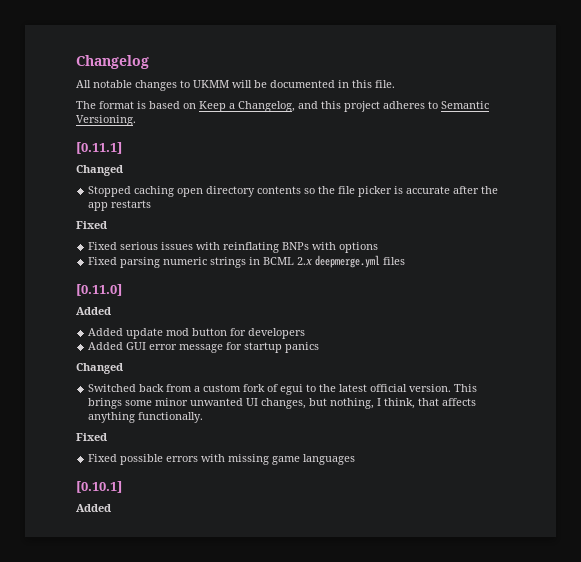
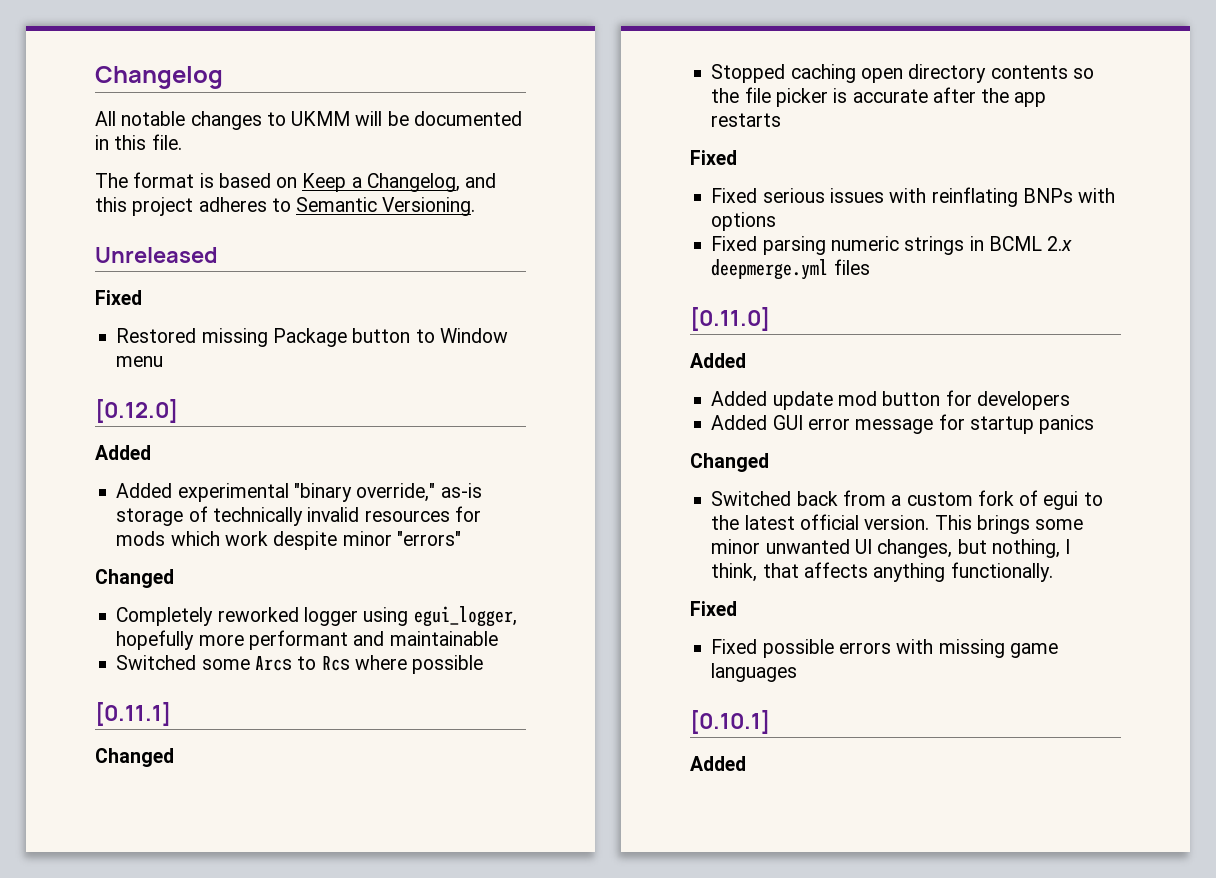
+ Unreleased
+ Fixed
+ Restored missing Package button to Window menu
+ [0.12.0]
+ Added
+ Added experimental "binary override," as-is storage of technically invalid resources for mods which work despite minor "errors"
+ Changed
+ Completely reworked logger using egui_logger, hopefully more performant and maintainable
+ Switched some Arcs to Rcs where possible

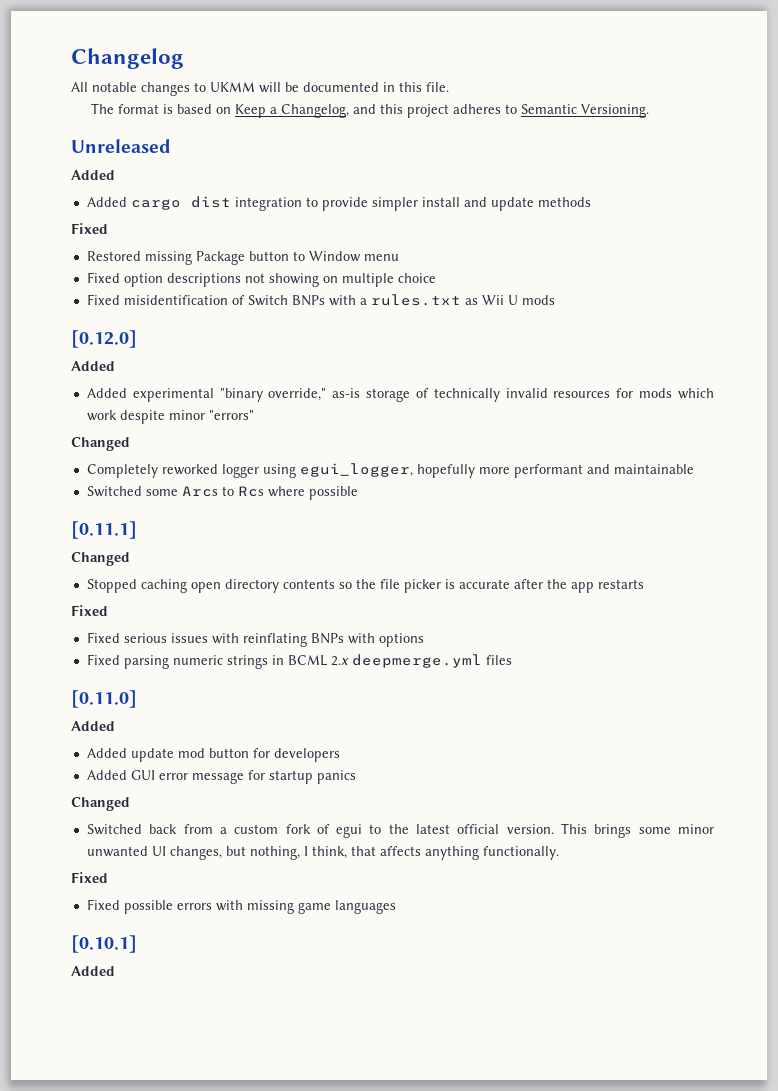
  Unreleased
+ Added
+ Added cargo dist integration to provide simpler install and update methods
+ Fixed option descriptions not showing on multiple choice
+ Fixed misidentification of Switch BNPs with a rules.txt as Wii U mods

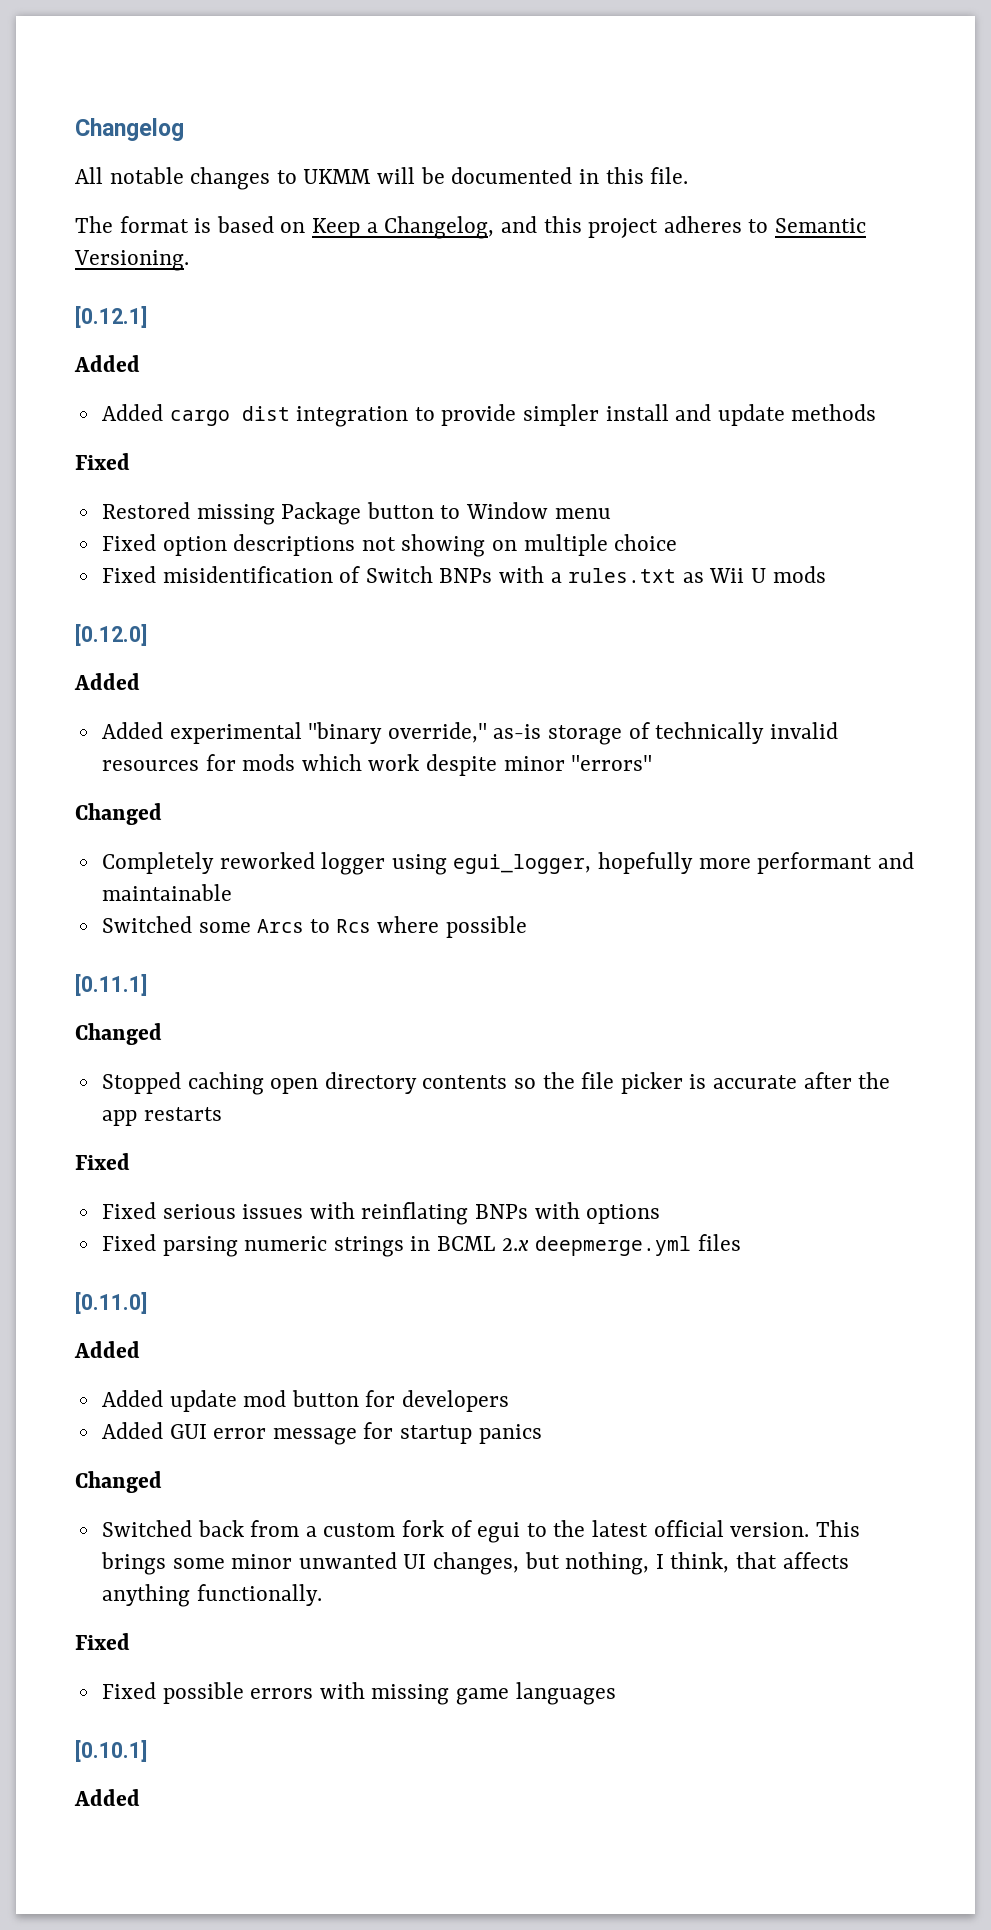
- Unreleased
+ [0.12.1]

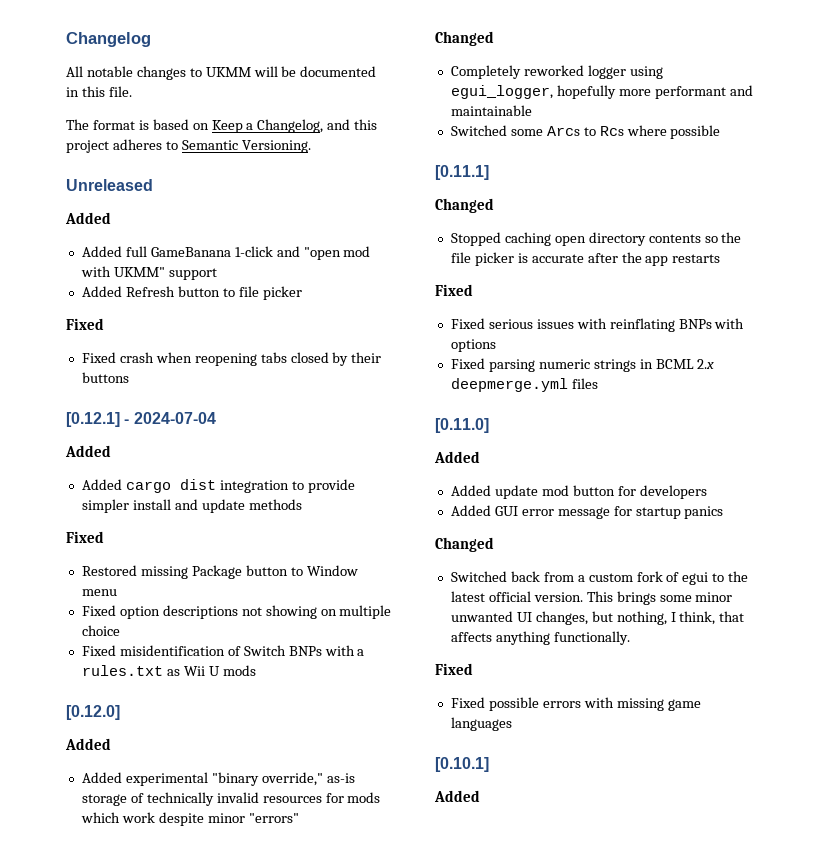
+ Unreleased
+ Added
+ Added full GameBanana 1-click and "open mod with UKMM" support
+ Added Refresh button to file picker
+ Fixed
+ Fixed crash when reopening tabs closed by their buttons
- [0.12.1]
+ [0.12.1] - 2024-07-04

